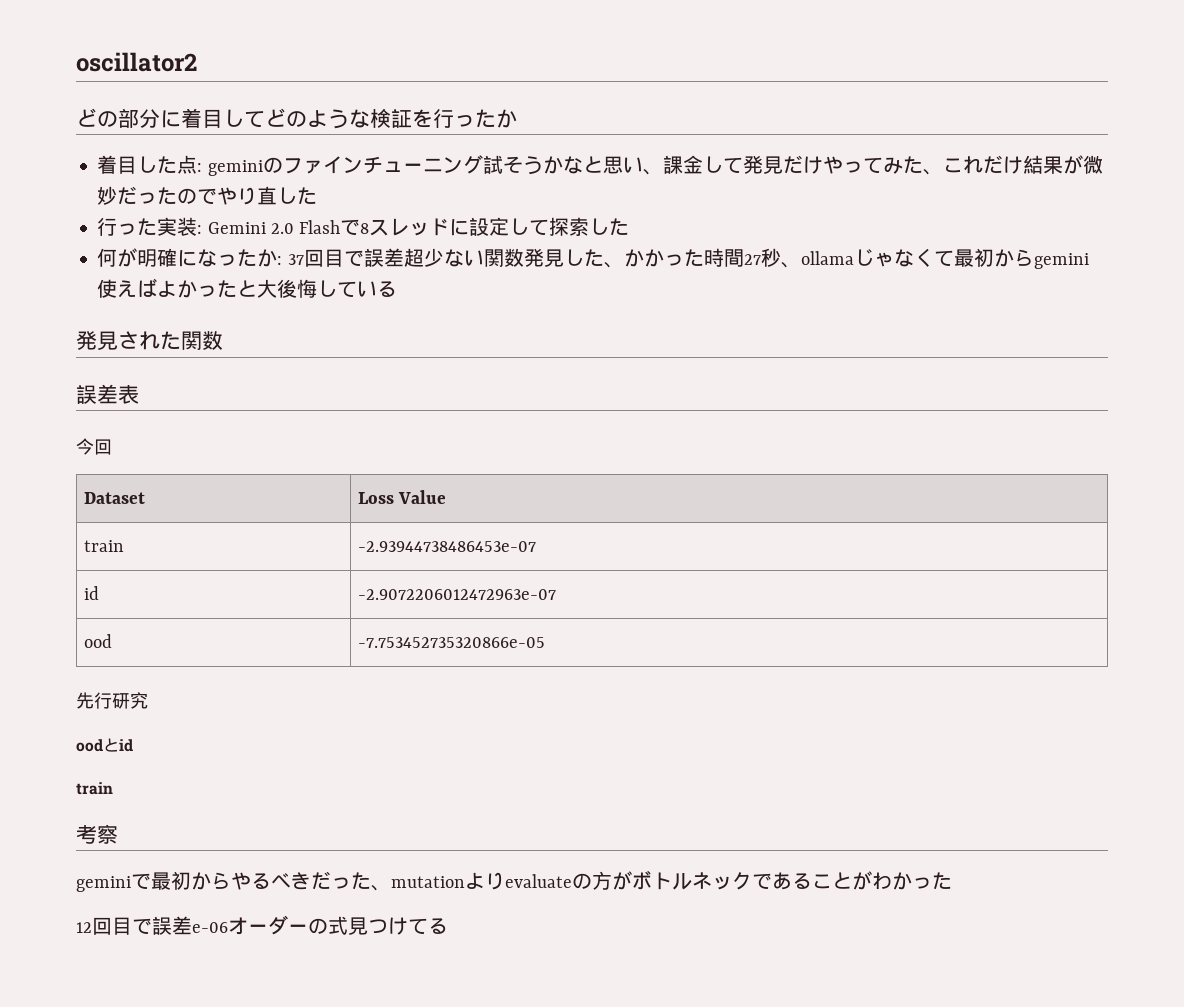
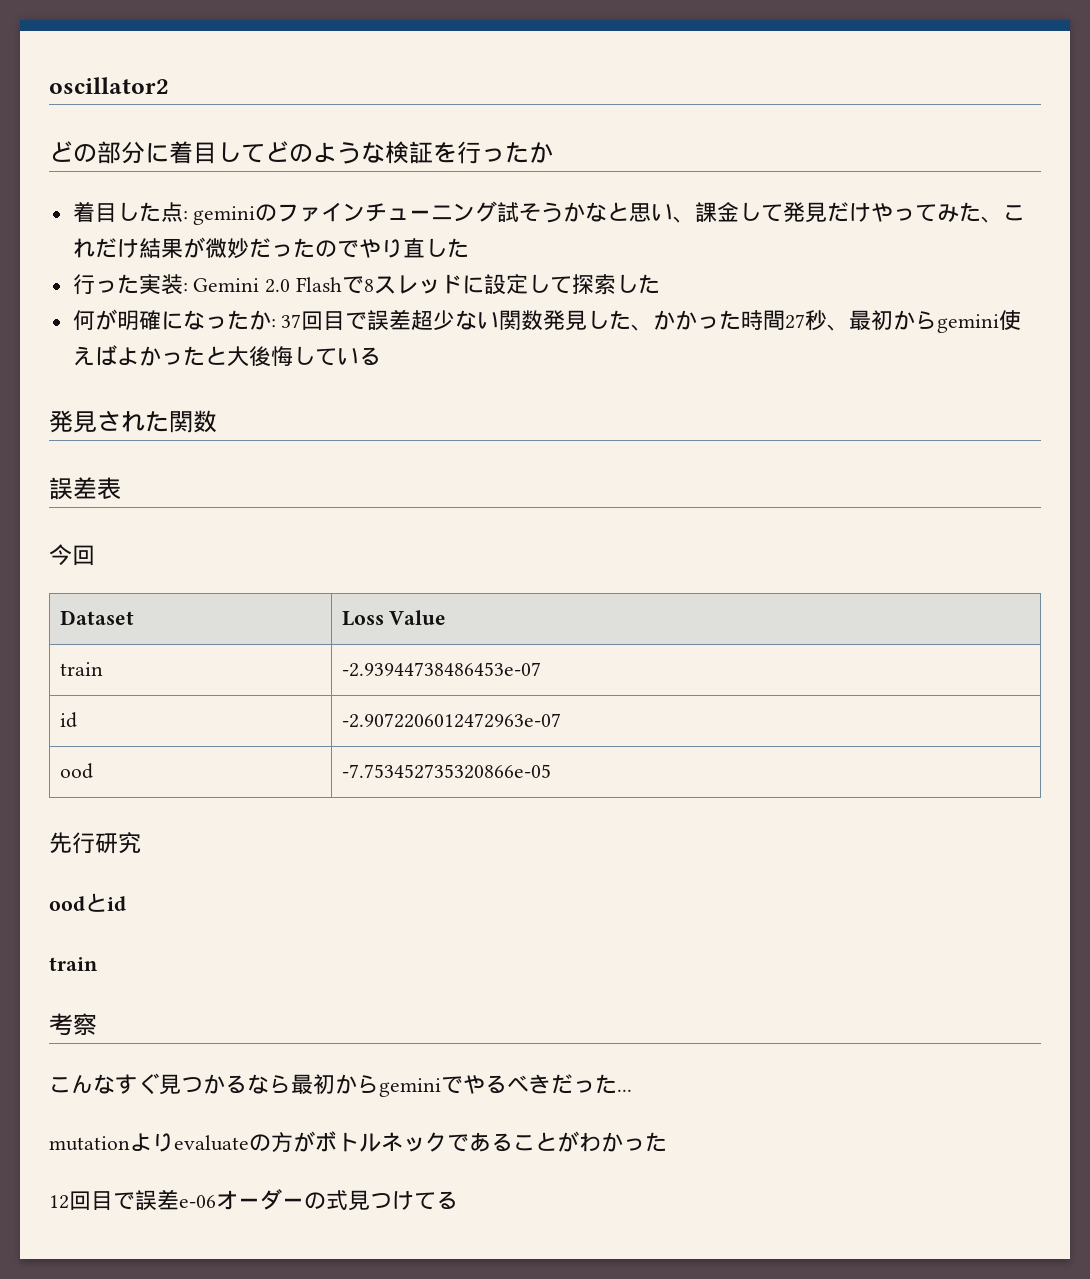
- 何が明確になったか: 37回目で誤差超少ない関数発見した、かかった時間27秒、ollamaじゃなくて最初からgemini使えばよかったと大後悔している
+ 何が明確になったか: 37回目で誤差超少ない関数発見した、かかった時間27秒、最初からgemini使えばよかったと大後悔している
- geminiで最初からやるべきだった、mutationよりevaluateの方がボトルネックであることがわかった
+ こんなすぐ見つかるなら最初からgeminiでやるべきだった...
+ mutationよりevaluateの方がボトルネックであることがわかった

